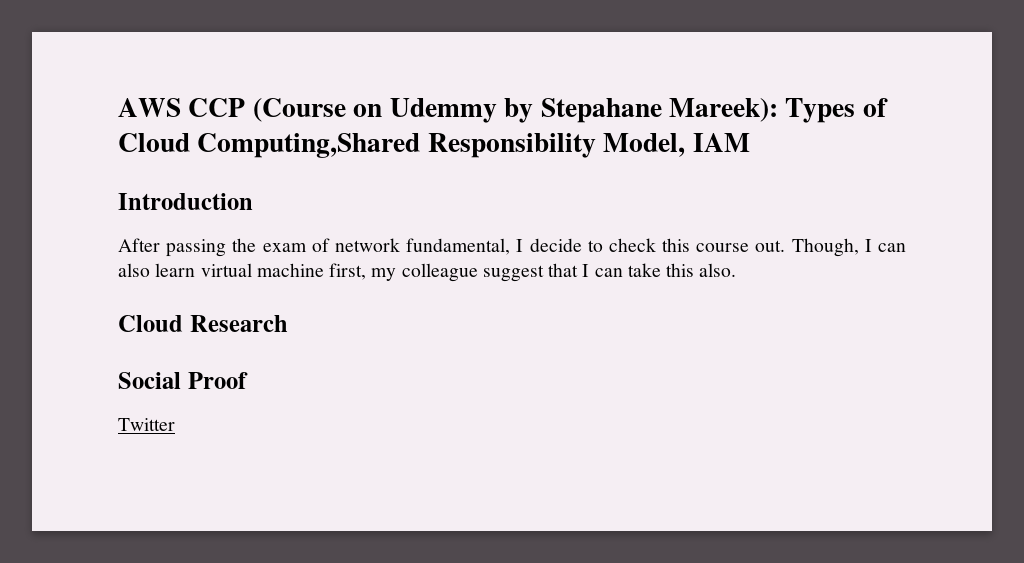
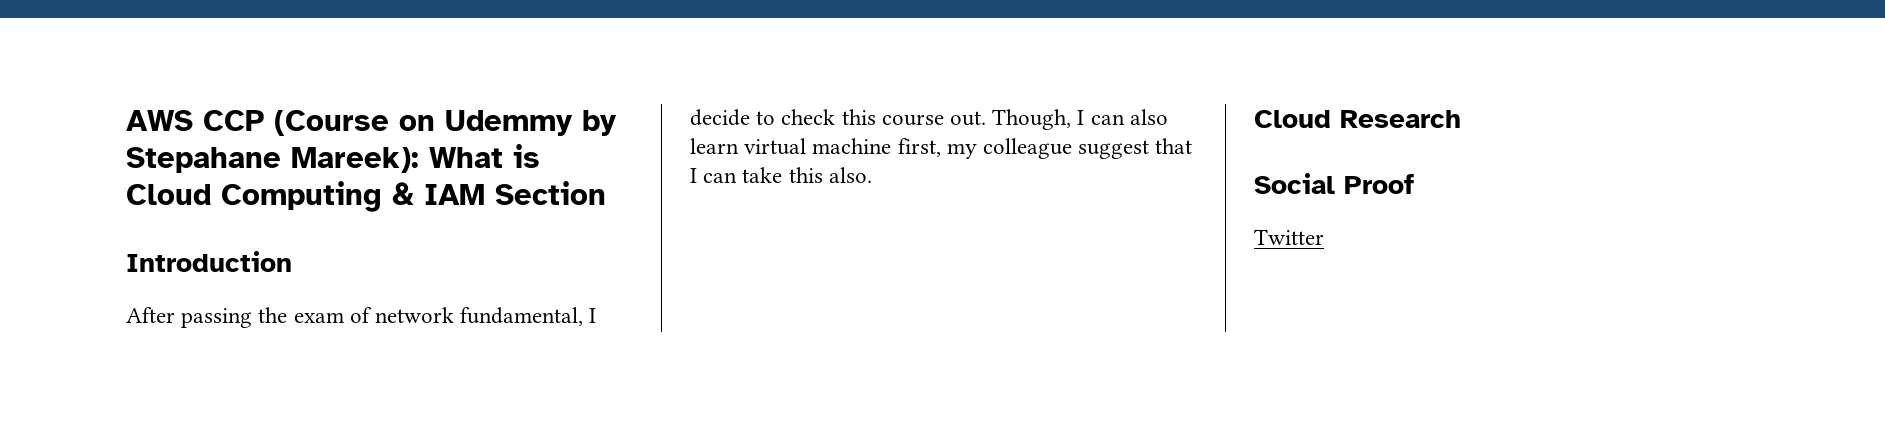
- AWS CCP (Course on Udemmy by Stepahane Mareek): Types of Cloud Computing,Shared Responsibility Model, IAM
+ AWS CCP (Course on Udemmy by Stepahane Mareek): What is Cloud Computing & IAM Section

